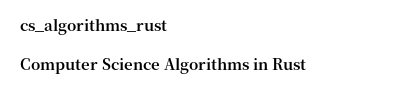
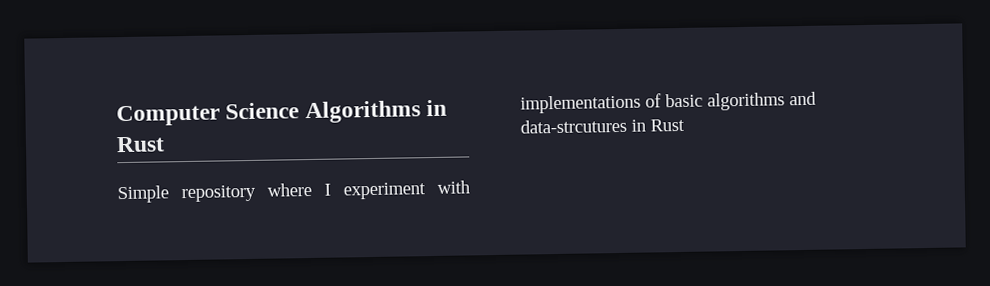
- cs_algorithms_rust
+ Simple repository where I experiment with implementations of basic algorithms and data-strcutures in Rust

